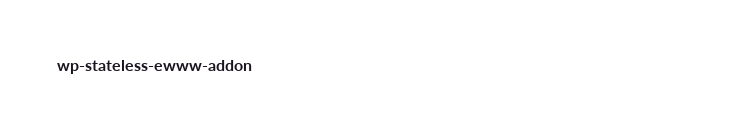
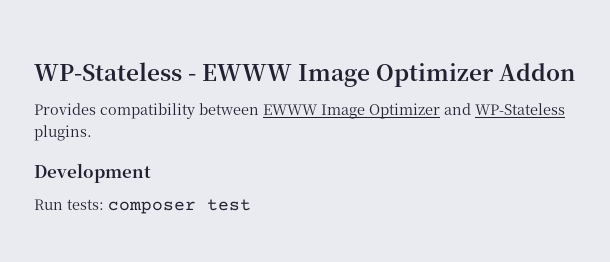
- wp-stateless-ewww-addon
+ WP-Stateless - EWWW Image Optimizer Addon
+ Provides compatibility between EWWW Image Optimizer and WP-Stateless plugins.
+ Development
+ Run tests: composer test

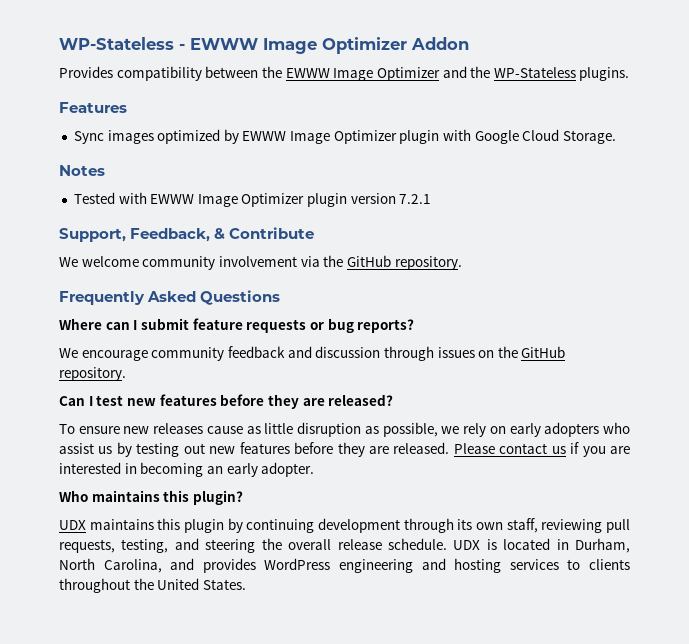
- Provides compatibility between EWWW Image Optimizer and WP-Stateless plugins.
+ Provides compatibility between the EWWW Image Optimizer and the WP-Stateless plugins.
- Development
- Run tests: composer test
+ Features
+ Sync images optimized by EWWW Image Optimizer plugin with Google Cloud Storage.
+ Notes
+ Tested with EWWW Image Optimizer plugin version 7.2.1
+ Support, Feedback, & Contribute
+ We welcome community involvement via the GitHub repository.
+ Frequently Asked Questions
+ Where can I submit feature requests or bug reports?
+ We encourage community feedback and discussion through issues on the GitHub repository.
+ Can I test new features before they are released?
+ To ensure new releases cause as little disruption as possible, we rely on early adopters who assist us by testing out new features before they are released. Please contact us if you are interested in becoming an early adopter.
+ Who maintains this plugin?
+ UDX maintains this plugin by continuing development through its own staff, reviewing pull requests, testing, and steering the overall release schedule. UDX is located in Durham, North Carolina, and provides WordPress engineering and hosting services to clients throughout the United States.

